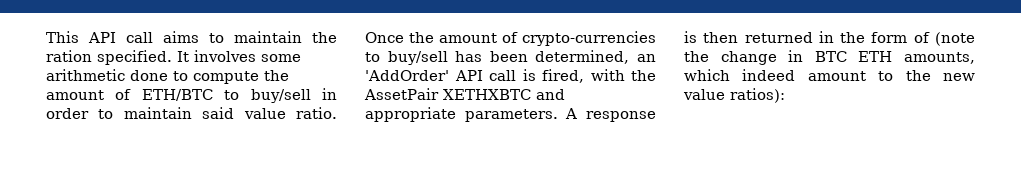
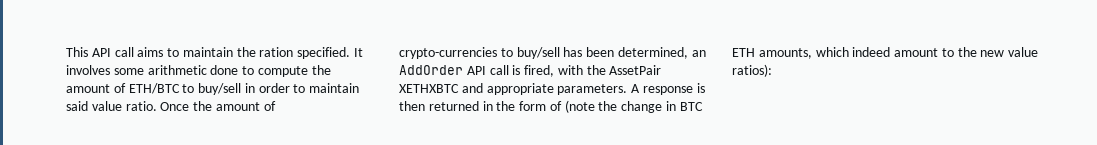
- Once the amount of crypto-currencies to buy/sell has been determined, an 'AddOrder' API call is fired, with the AssetPair XETHXBTC and appropriate parameters.
+ Once the amount of crypto-currencies to buy/sell has been determined, an AddOrder API call is fired, with the AssetPair XETHXBTC and appropriate parameters.

